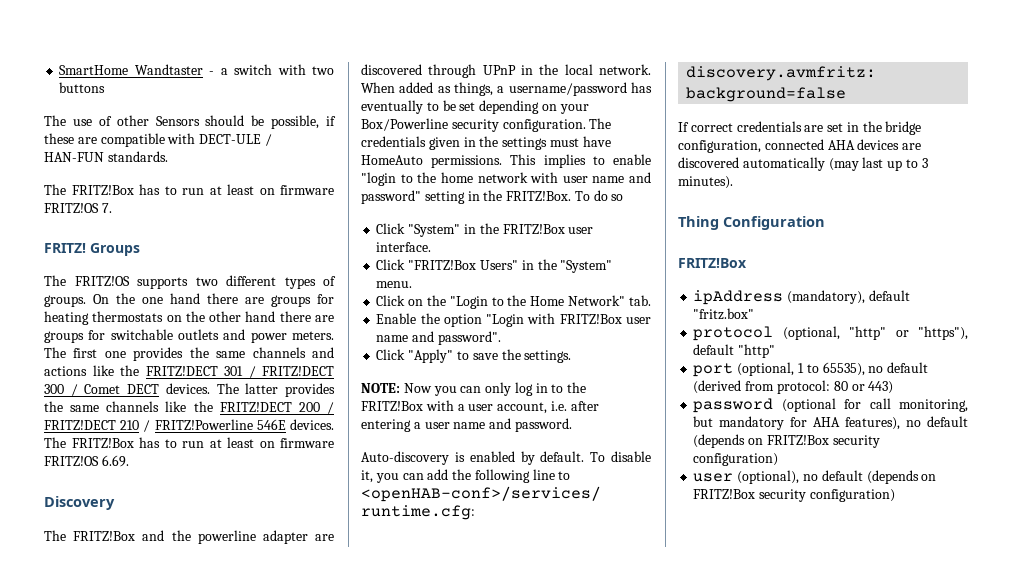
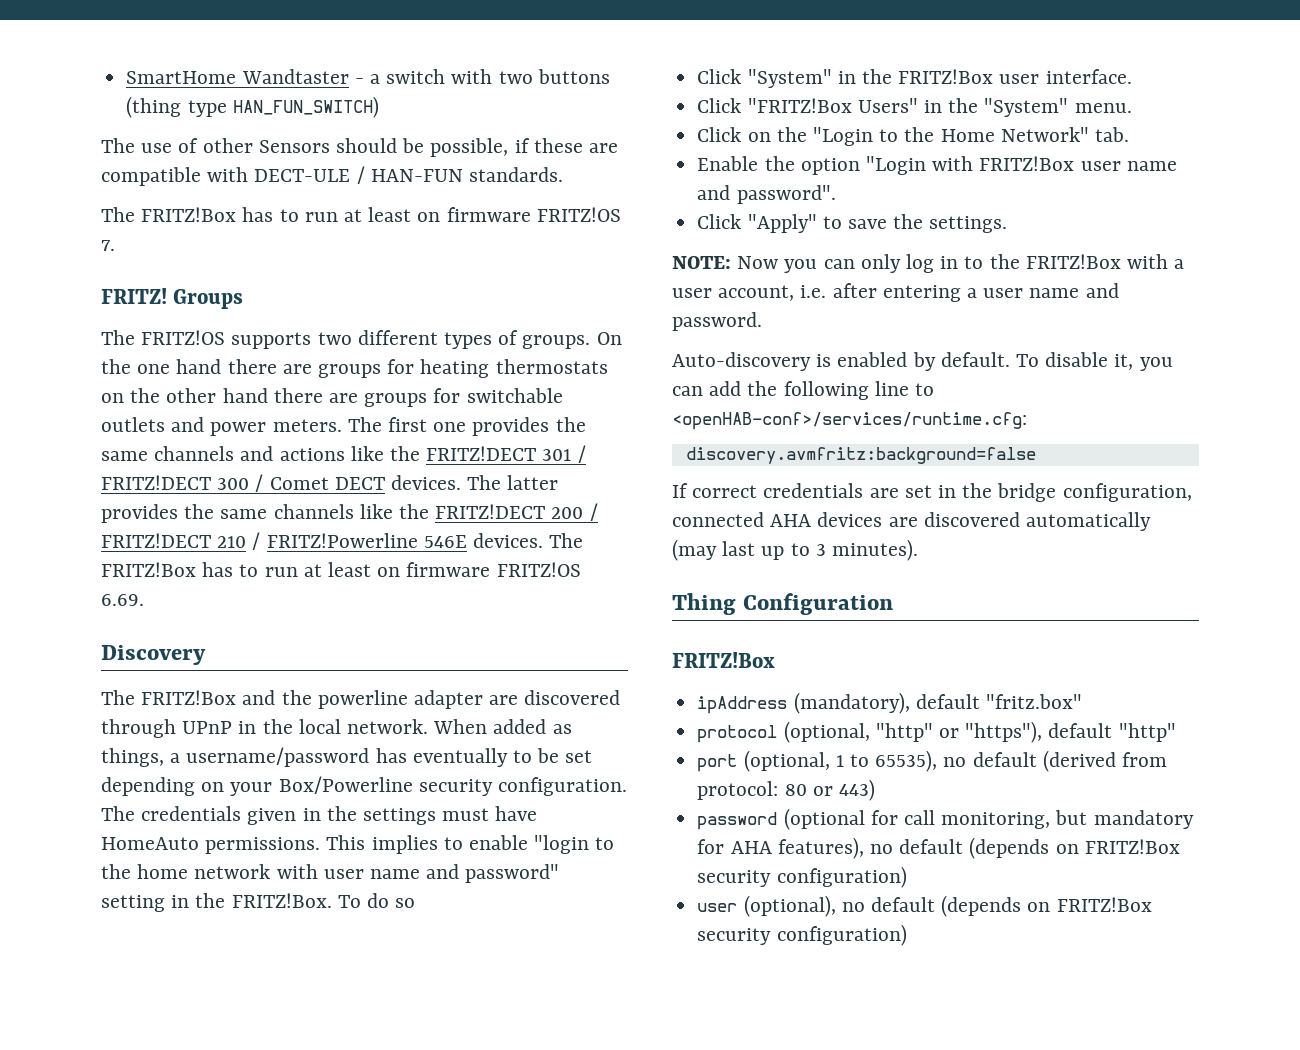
- SmartHome Wandtaster - a switch with two buttons
+ SmartHome Wandtaster - a switch with two buttons (thing type HAN_FUN_SWITCH)

